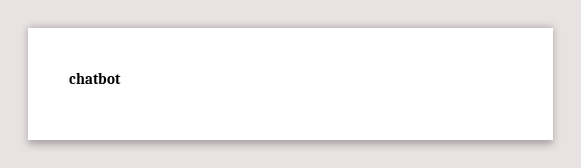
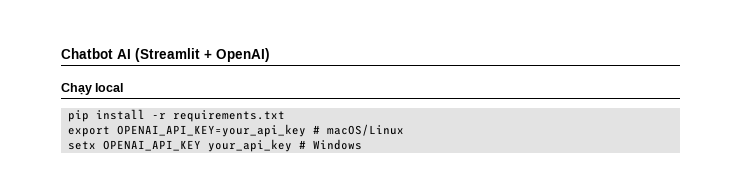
- chatbot
+ Chatbot AI (Streamlit + OpenAI)
+ Chạy local
+ pip install -r requirements.txt
+ export OPENAI_API_KEY=your_api_key # macOS/Linux
+ setx OPENAI_API_KEY your_api_key # Windows

